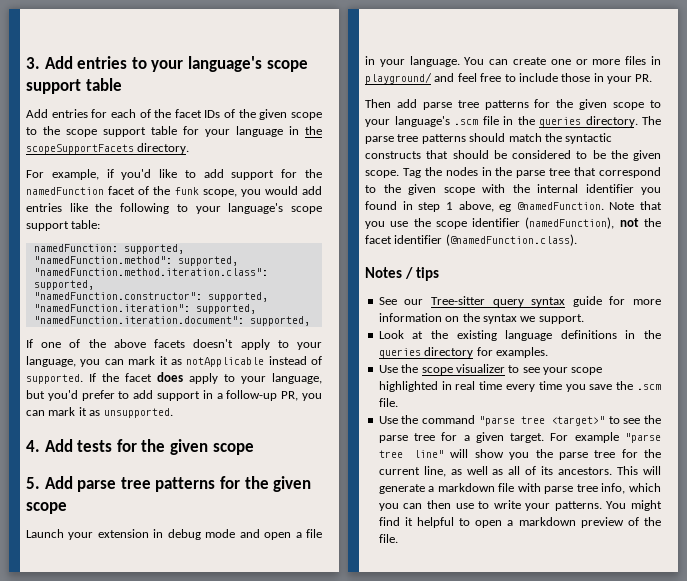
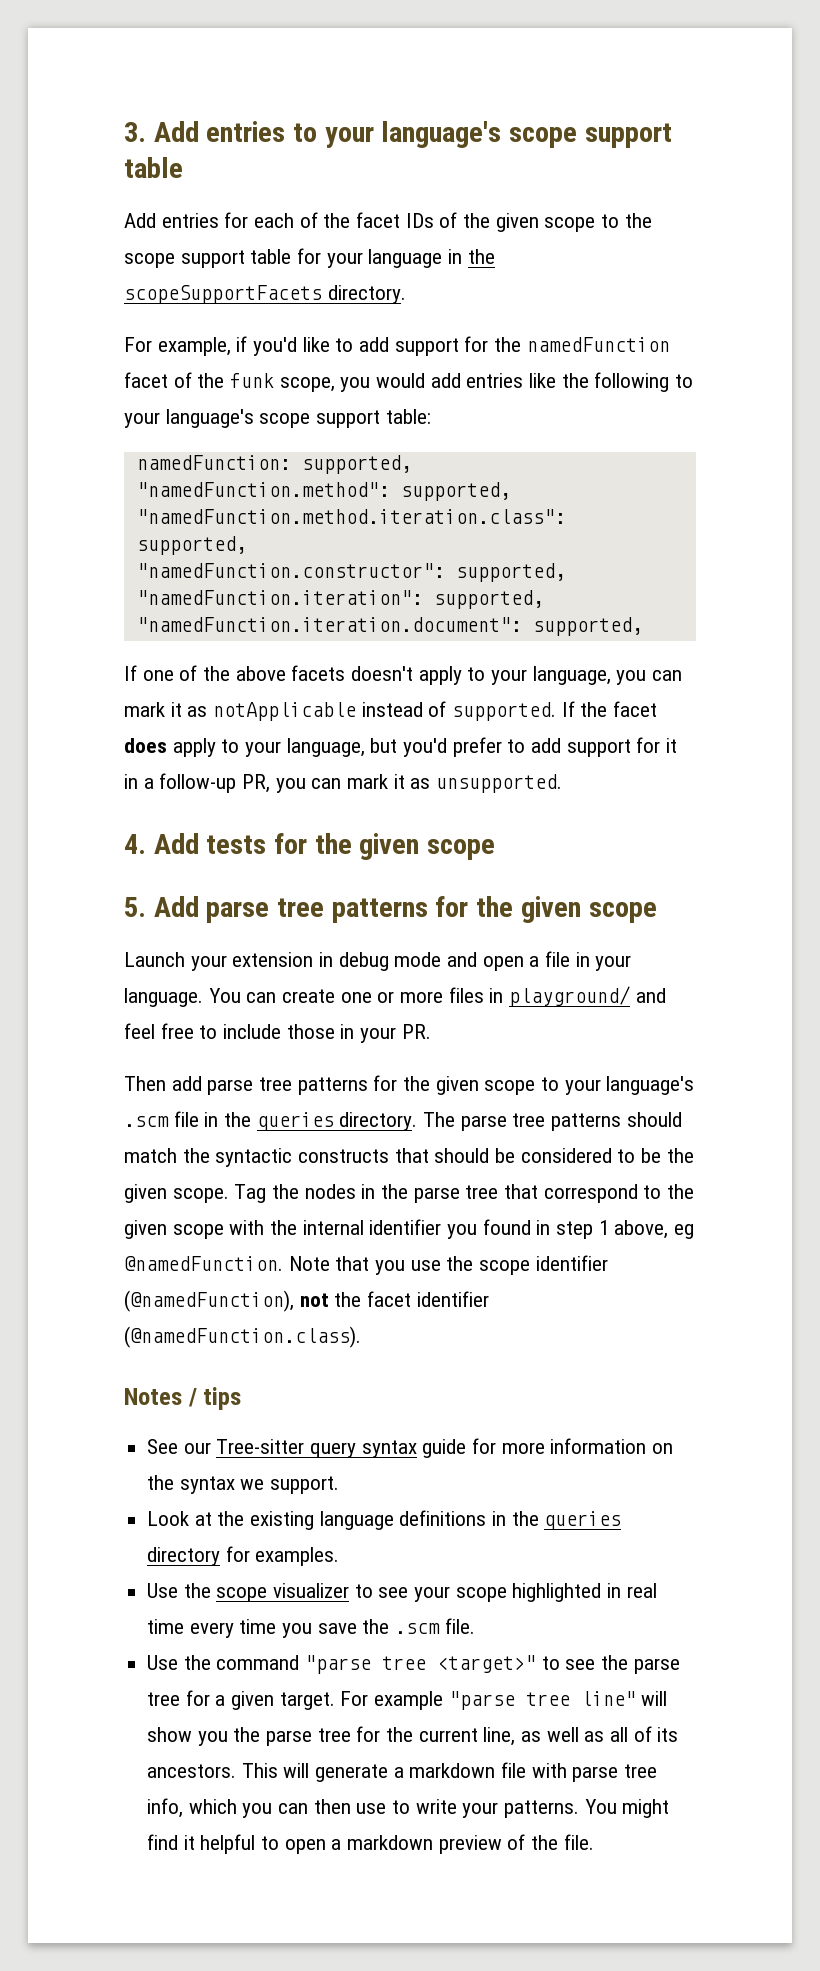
- If the facet does apply to your language, but you'd prefer to add support in a follow-up PR, you can mark it as unsupported.
+ If the facet does apply to your language, but you'd prefer to add support for it in a follow-up PR, you can mark it as unsupported.
- Note that you use the scope identifier (namedFunction), not the facet identifier (@namedFunction.class).
+ Note that you use the scope identifier (@namedFunction), not the facet identifier (@namedFunction.class).

